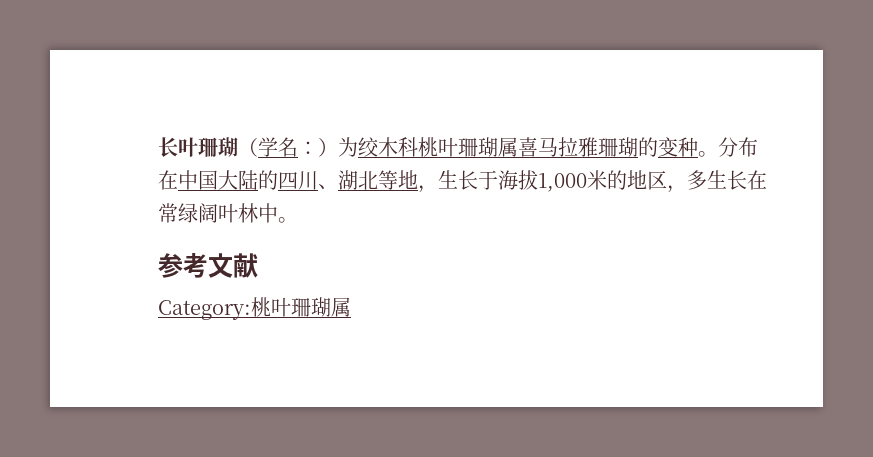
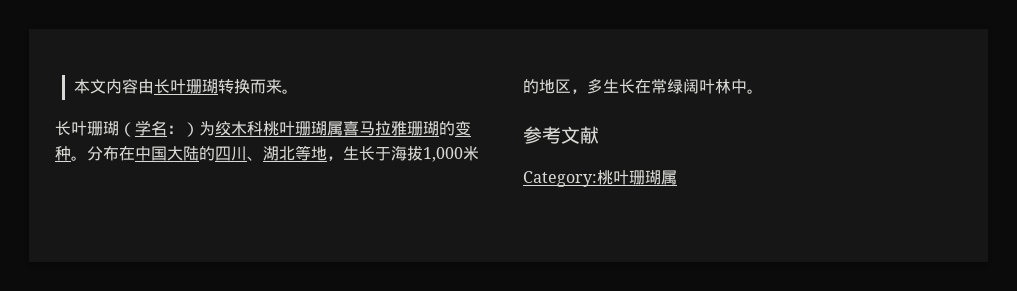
+ 本文内容由长叶珊瑚转换而来。

